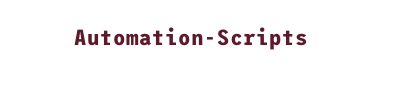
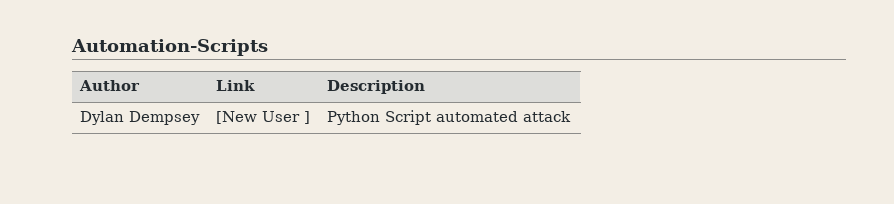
+ Author | Link | Description
+ Dylan Dempsey | [New User ] | Python Script automated attack

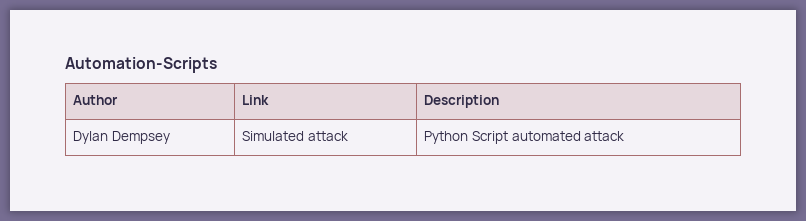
- Dylan Dempsey | [New User ] | Python Script automated attack
+ Dylan Dempsey | Simulated attack | Python Script automated attack

